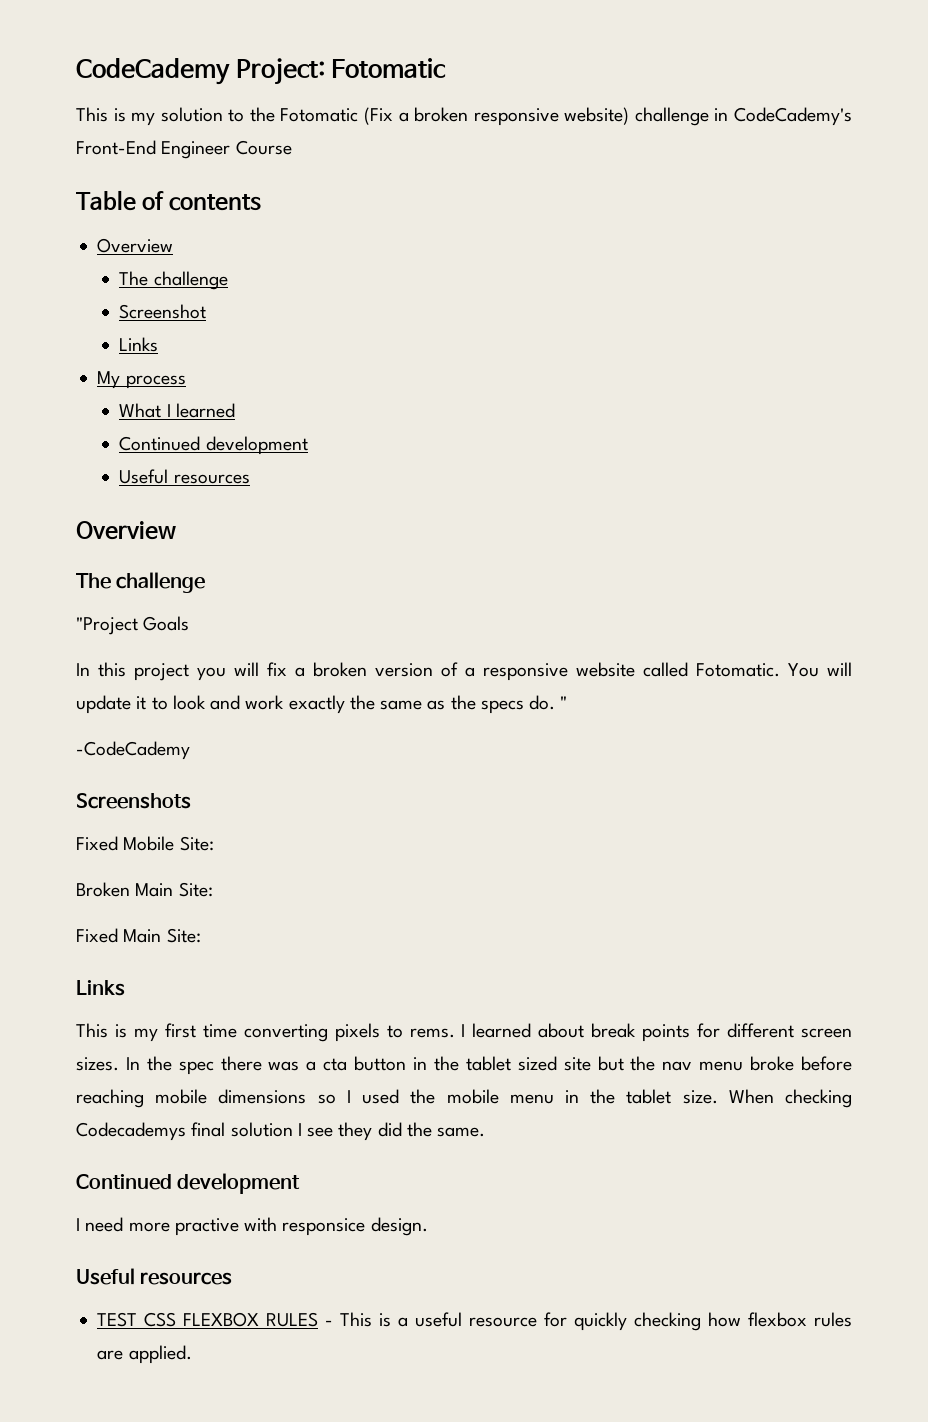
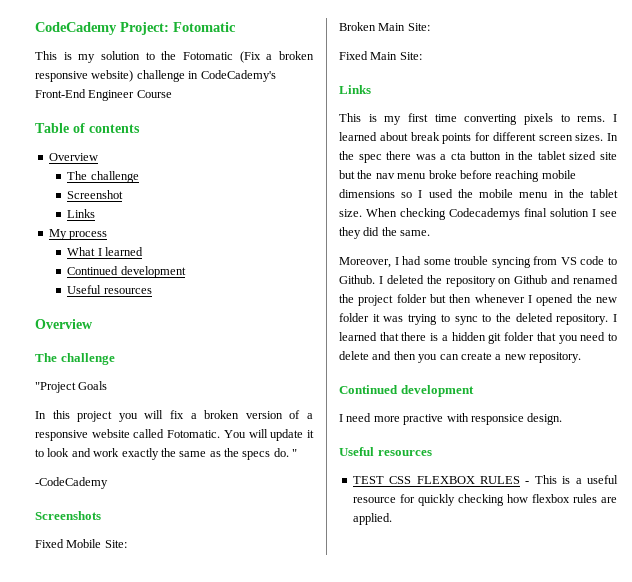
+ Moreover, I had some trouble syncing from VS code to Github. I deleted the repository on Github and renamed the project folder but then whenever I opened the new folder it was trying to sync to the deleted repository. I learned that there is a hidden git folder that you need to delete and then you can create a new repository.

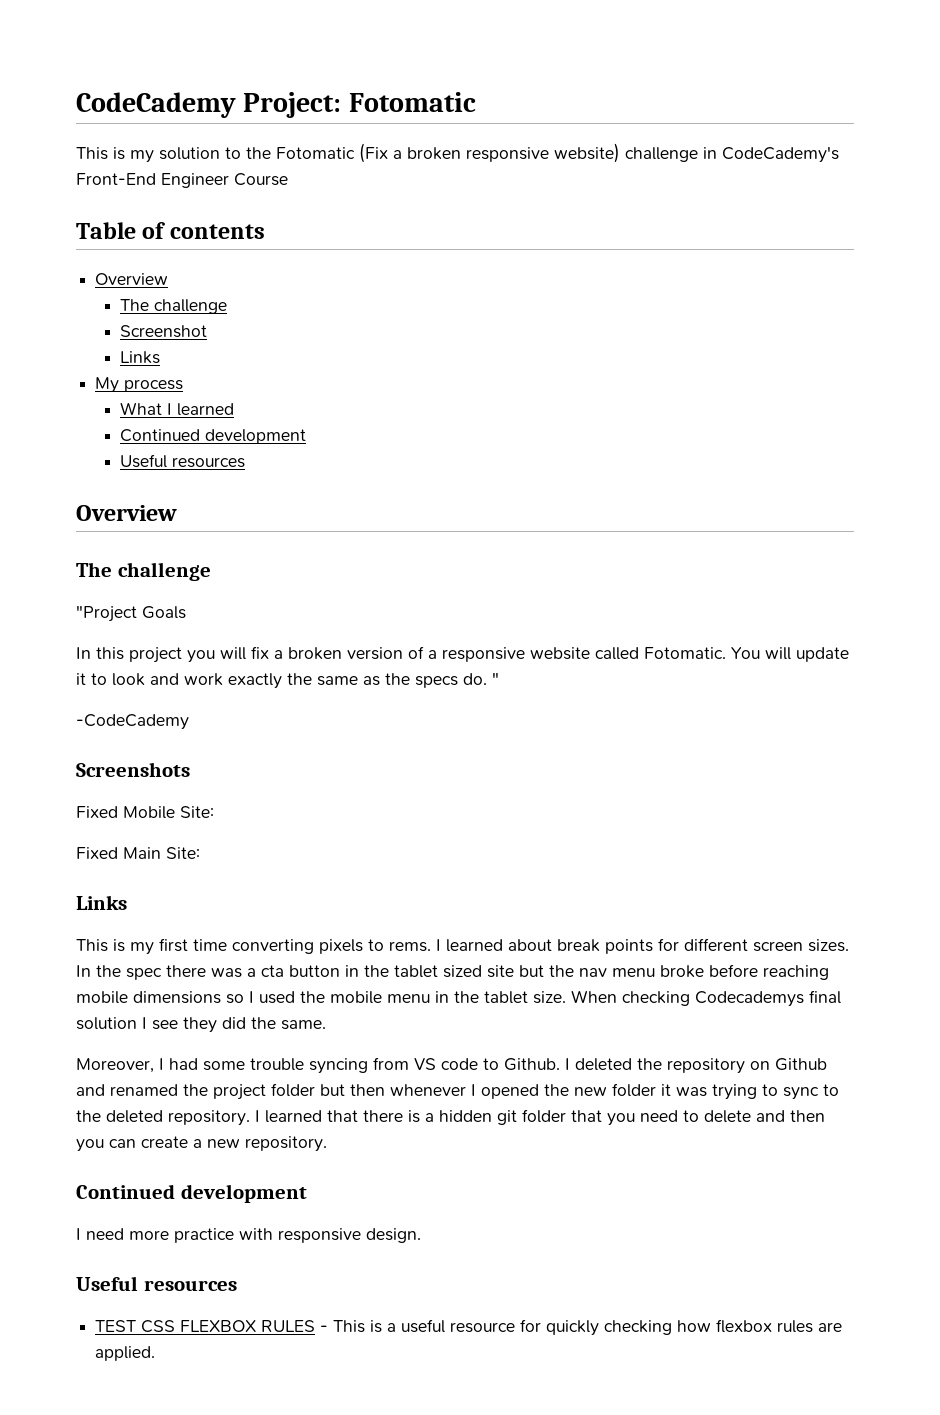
- Broken Main Site:
- I need more practive with responsice design.
+ I need more practice with responsive design.

